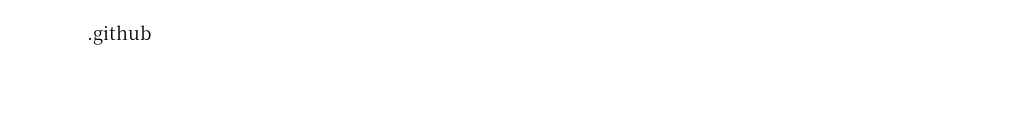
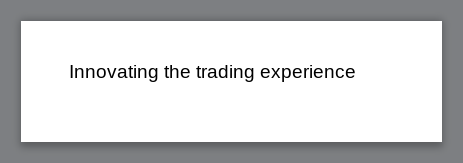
- .github
+ Innovating the trading experience

